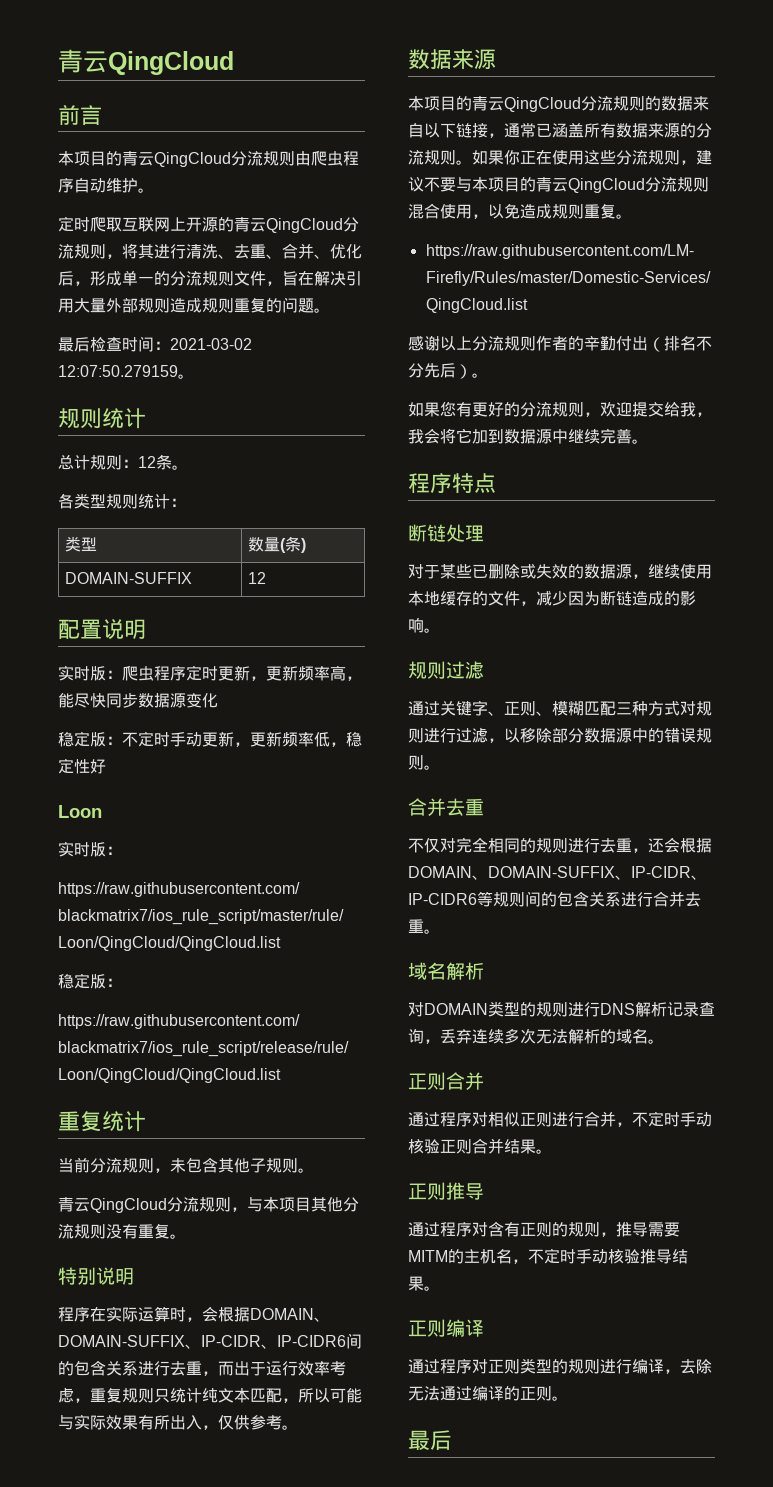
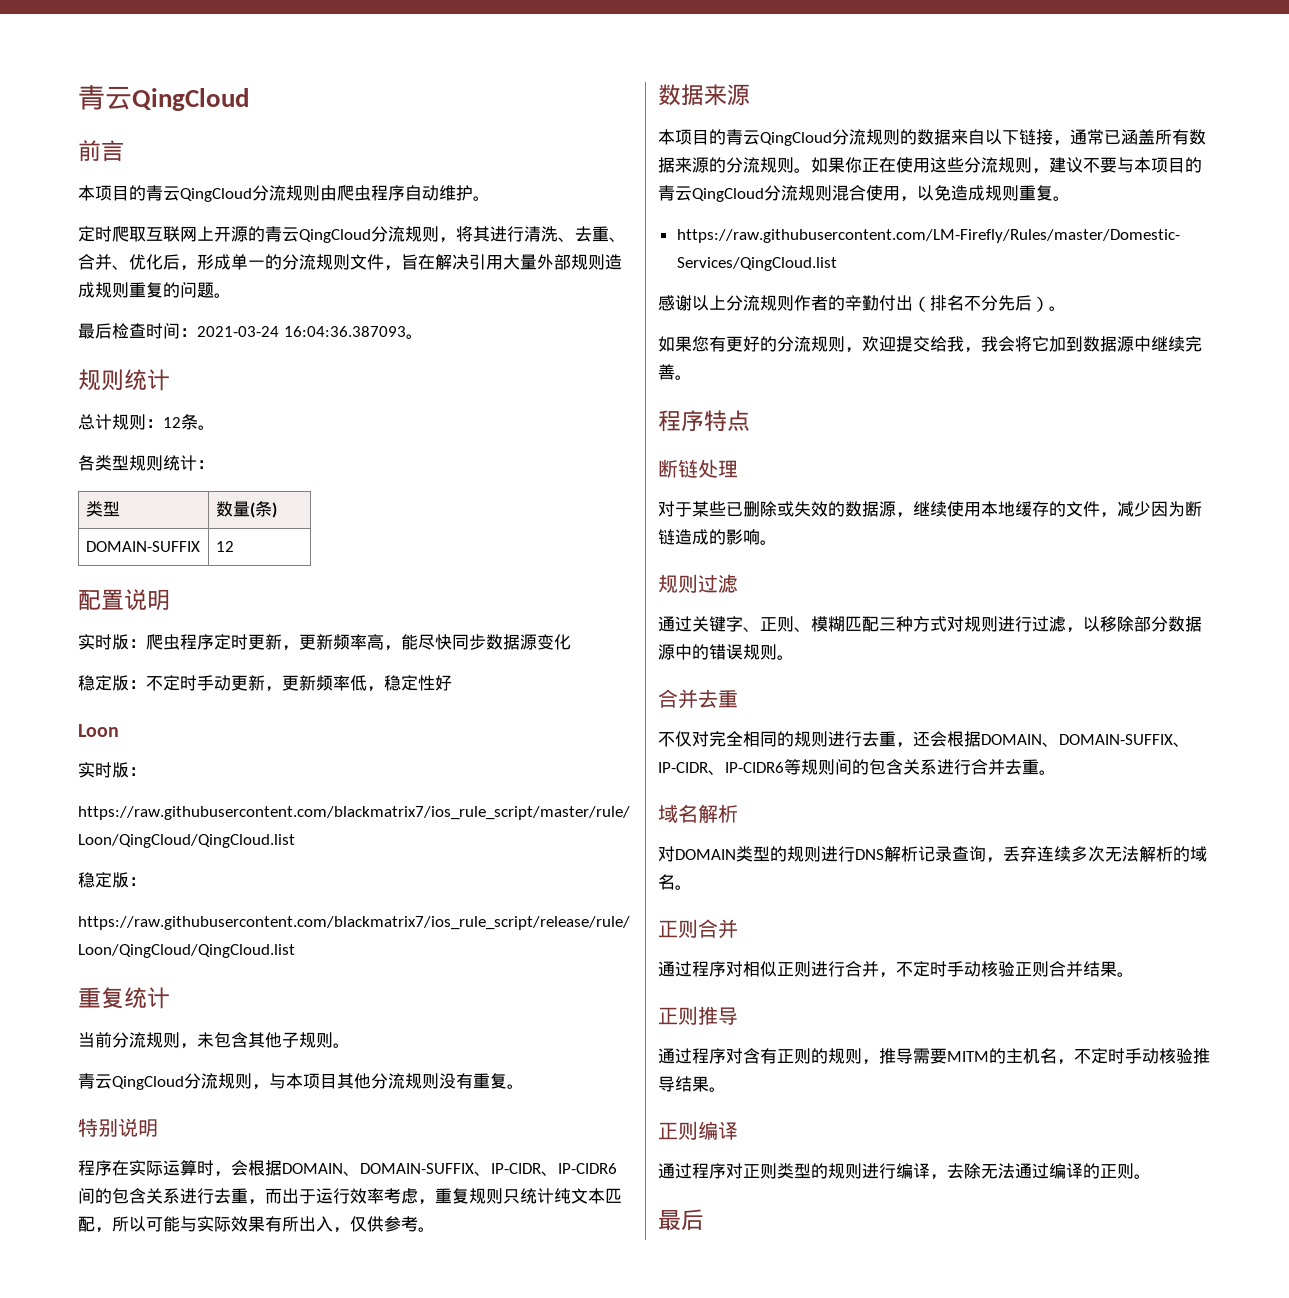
- 最后检查时间：2021-03-02 12:07:50.279159。
+ 最后检查时间：2021-03-24 16:04:36.387093。

